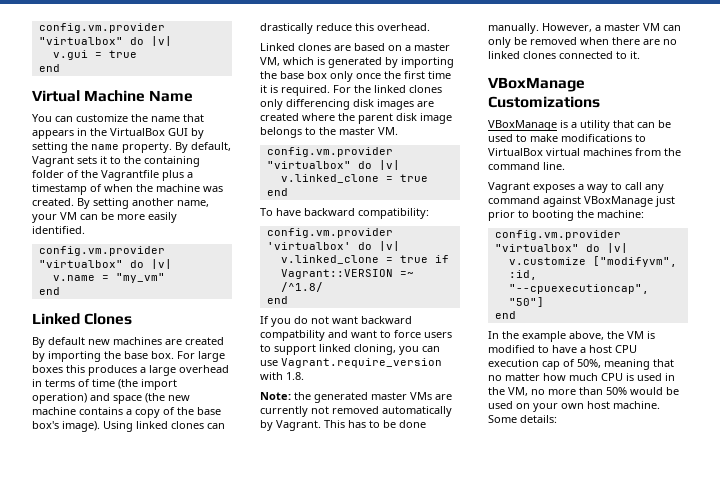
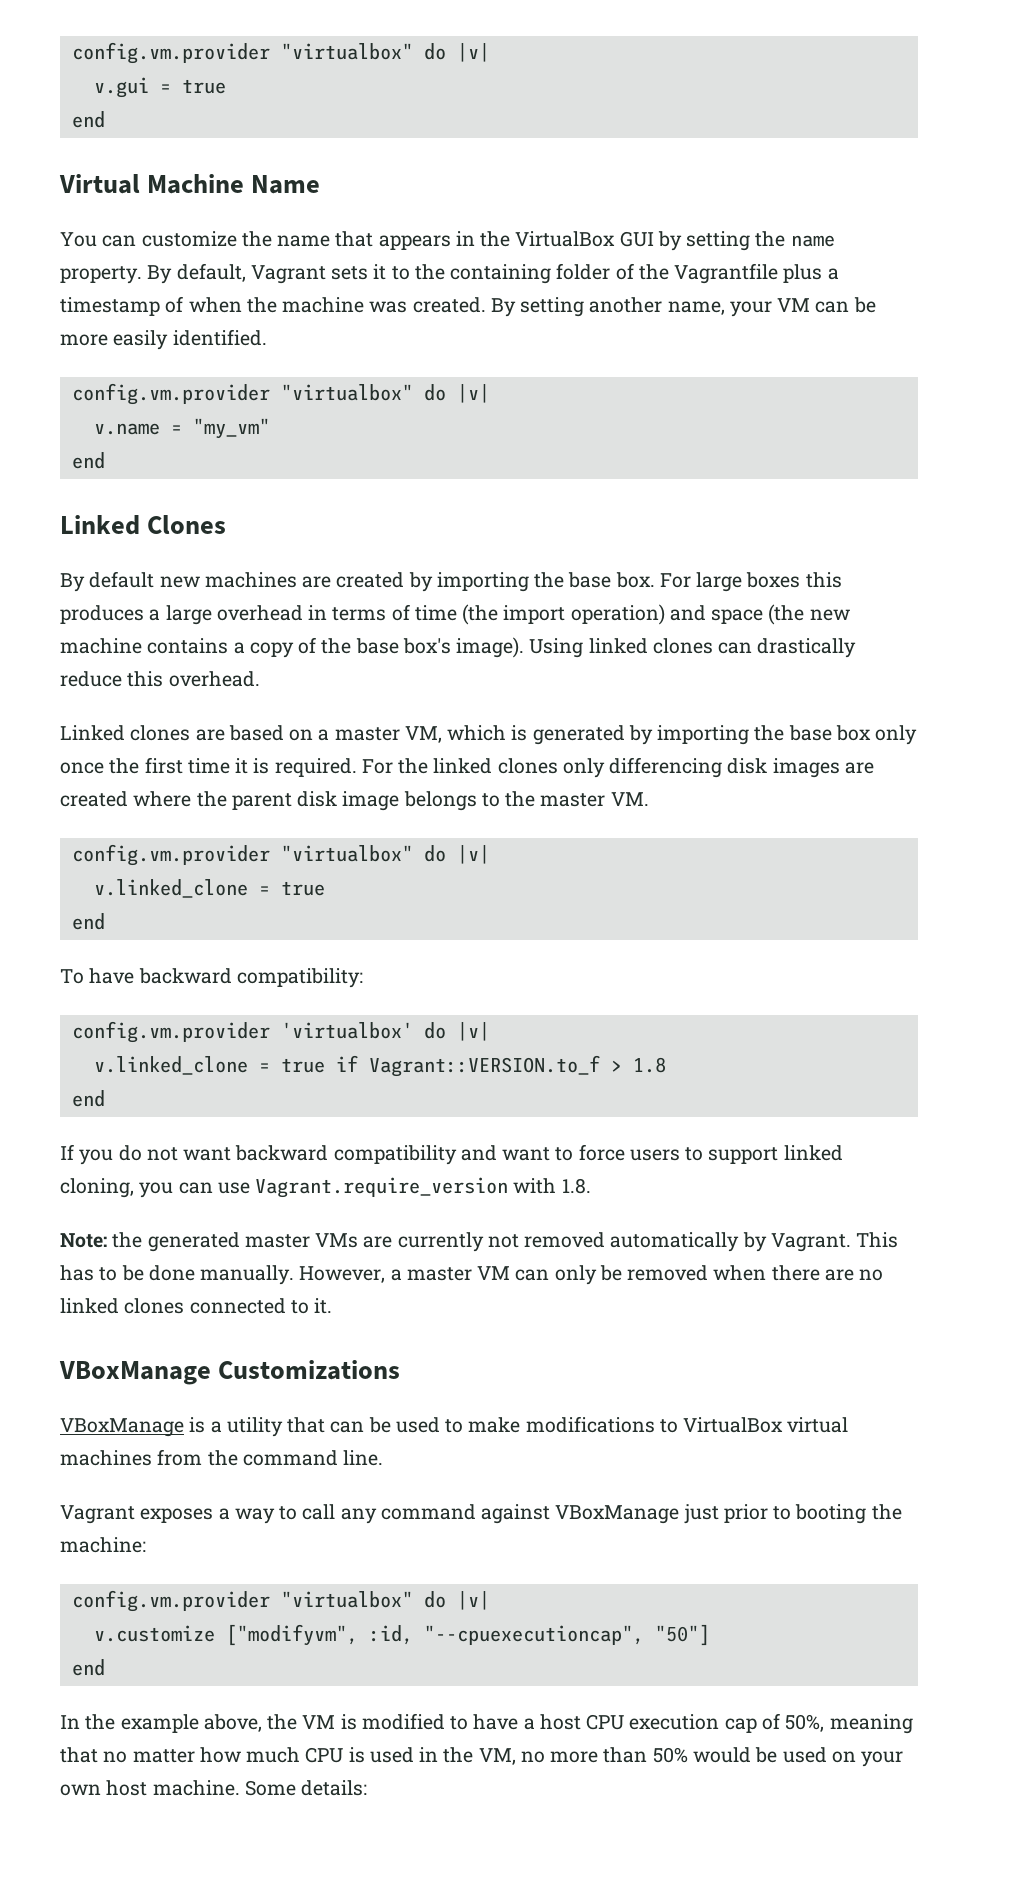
- v.linked_clone = true if Vagrant::VERSION =~ /^1.8/
+ v.linked_clone = true if Vagrant::VERSION.to_f > 1.8
- If you do not want backward compatbility and want to force users to support linked cloning, you can use Vagrant.require_version with 1.8.
+ If you do not want backward compatibility and want to force users to support linked cloning, you can use Vagrant.require_version with 1.8.

